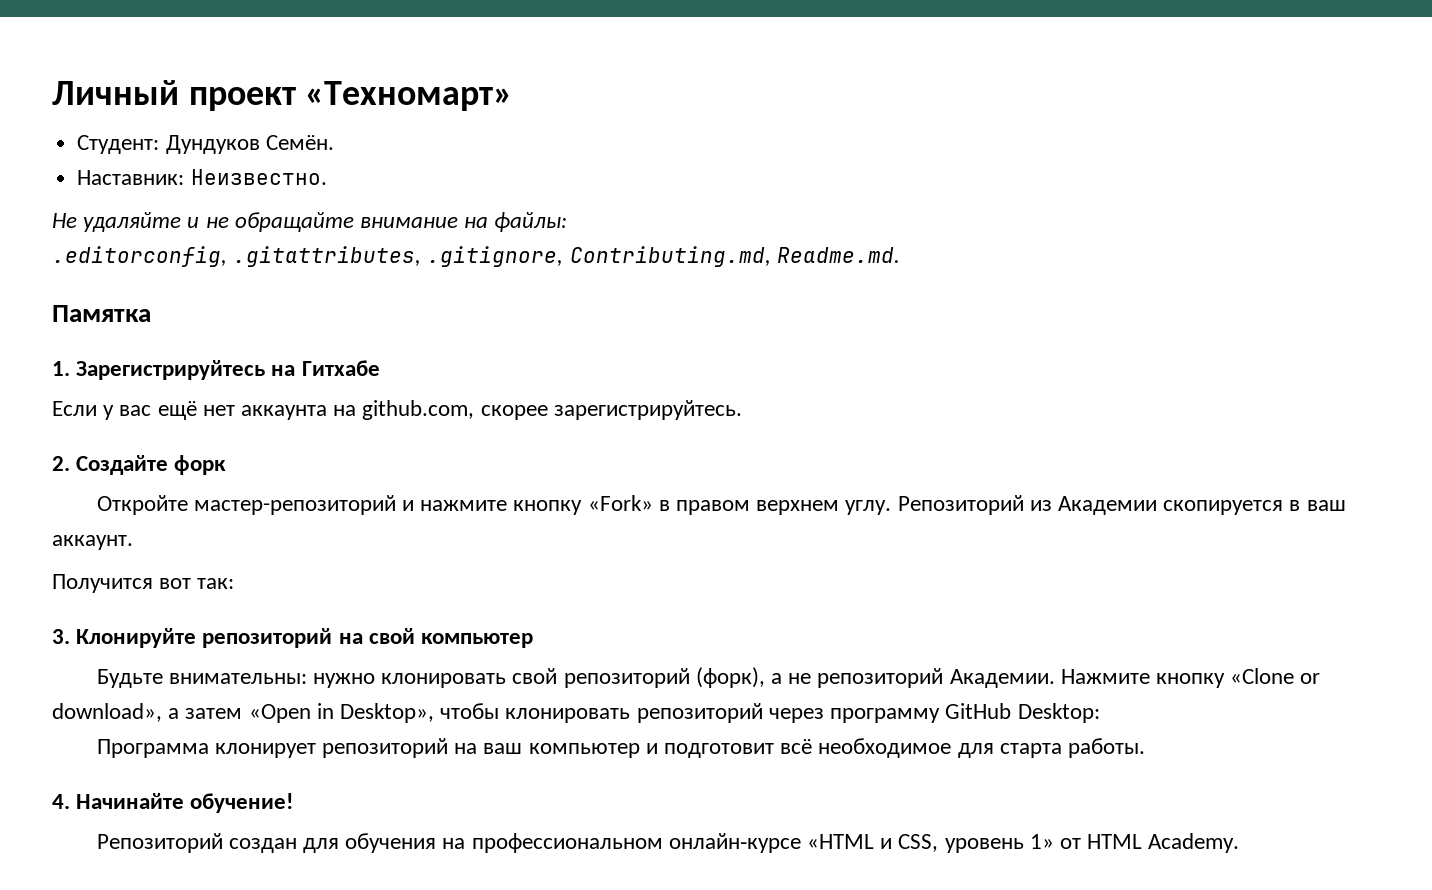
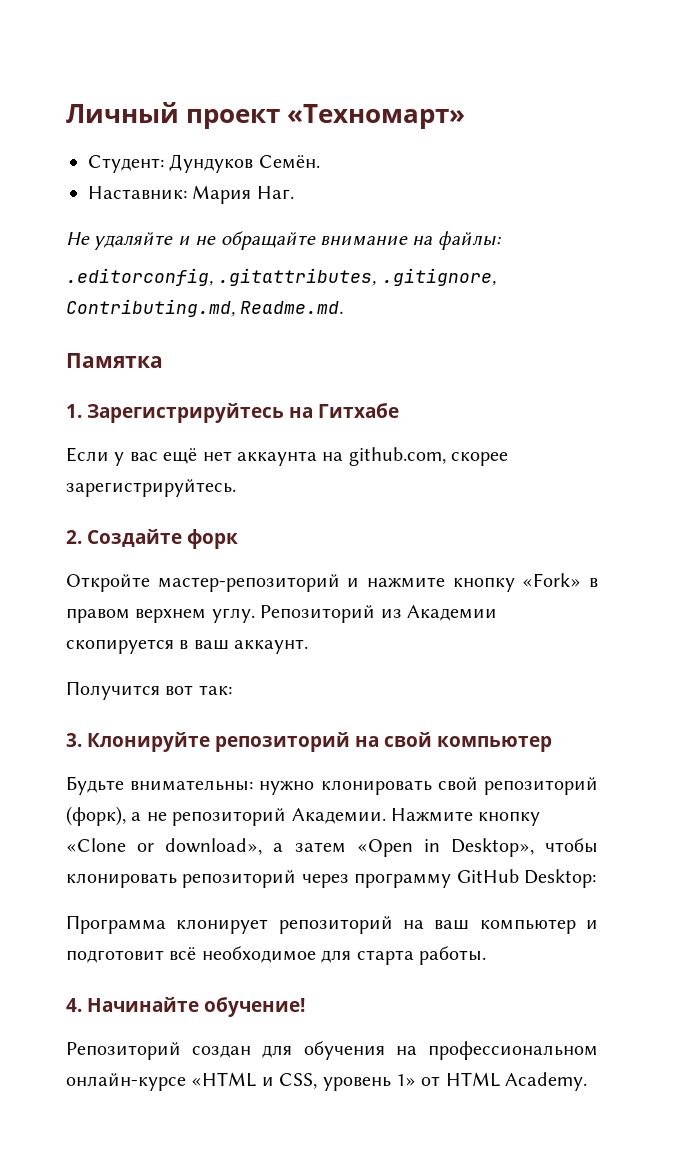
- Наставник: Неизвестно.
+ Наставник: Мария Наг.

